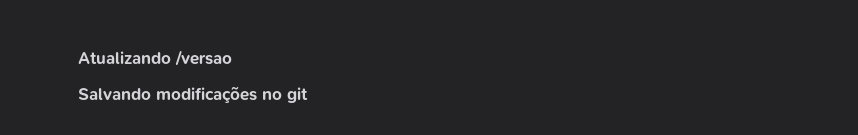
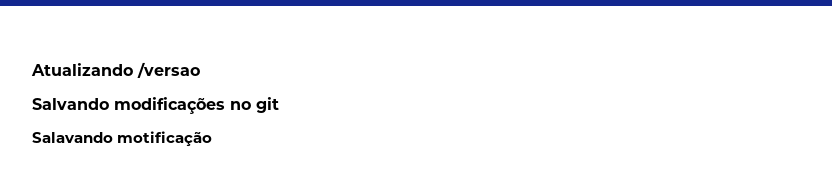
+ Salavando motificação

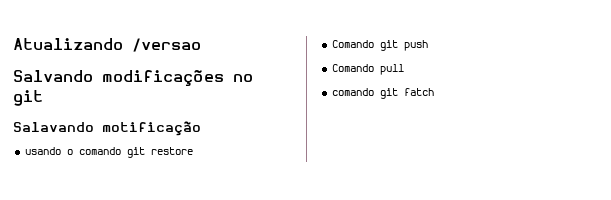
+ usando o comando git restore
+ Comando git push
+ Comando pull
+ comando git fatch

